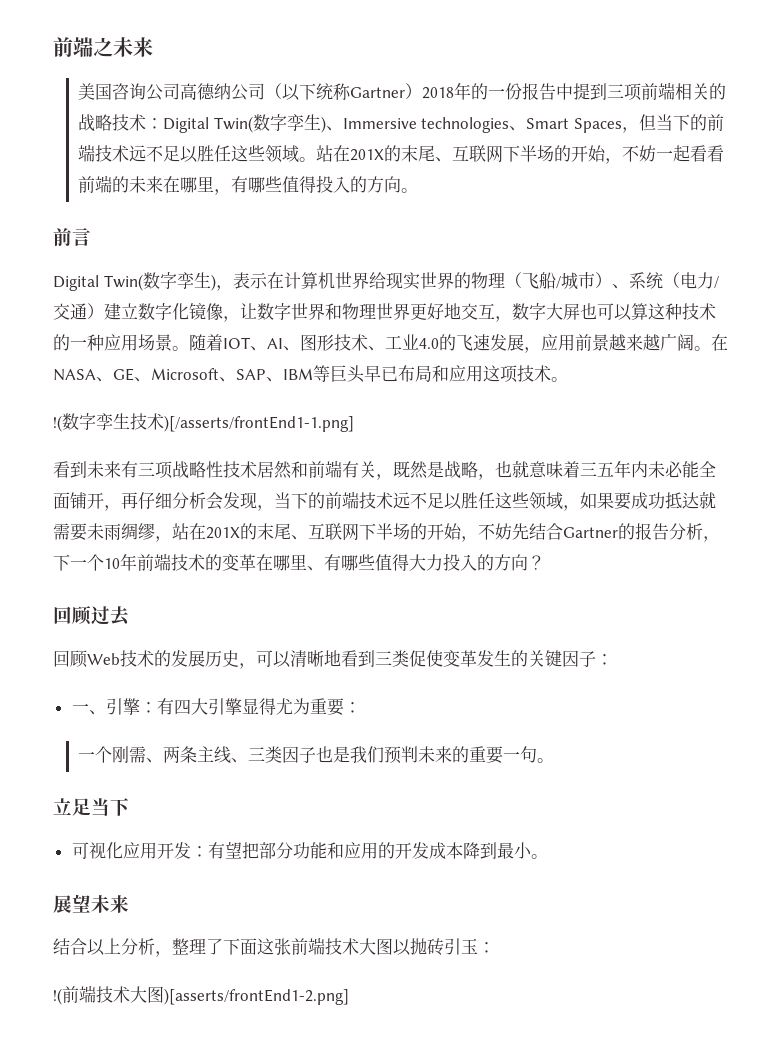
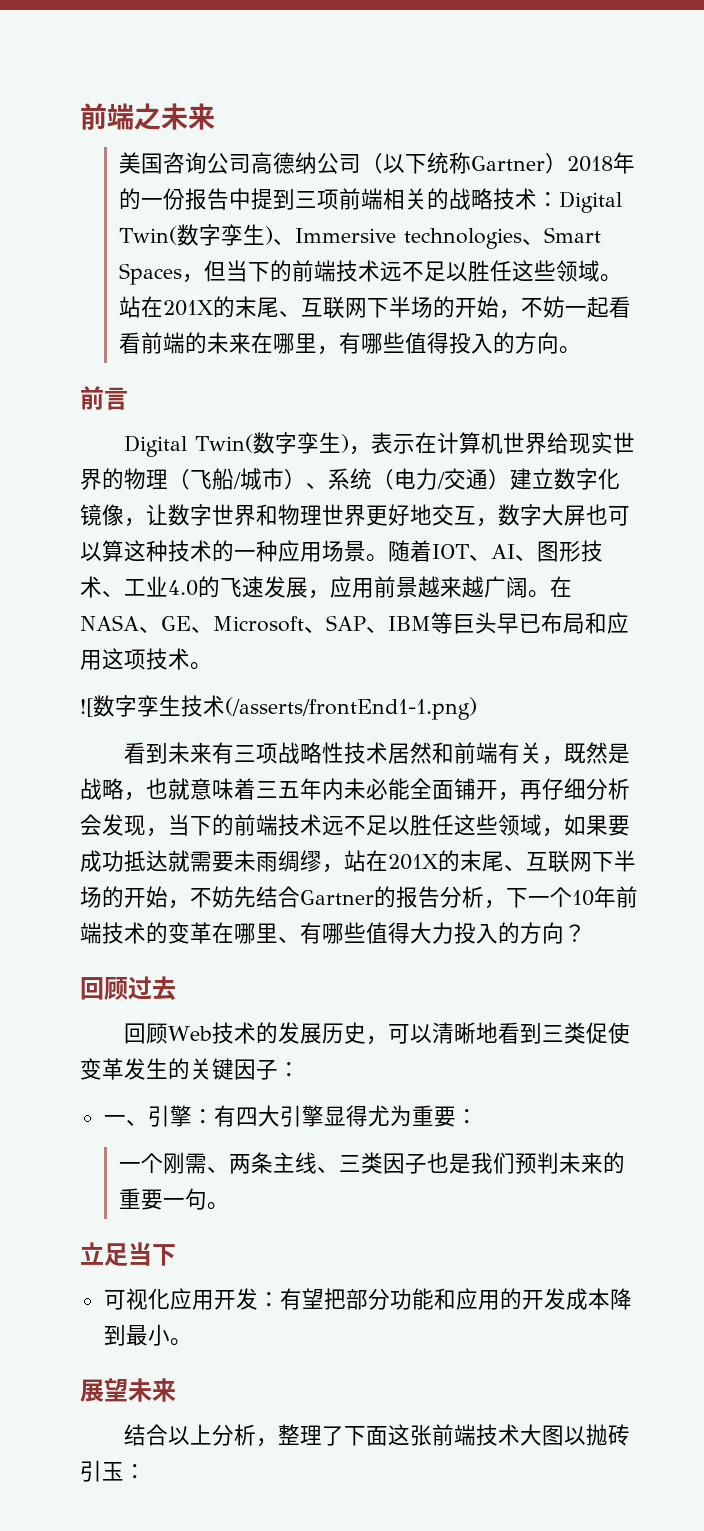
- !(数字孪生技术)[/asserts/frontEnd1-1.png]
+ ![数字孪生技术(/asserts/frontEnd1-1.png)
- !(前端技术大图)[asserts/frontEnd1-2.png]

